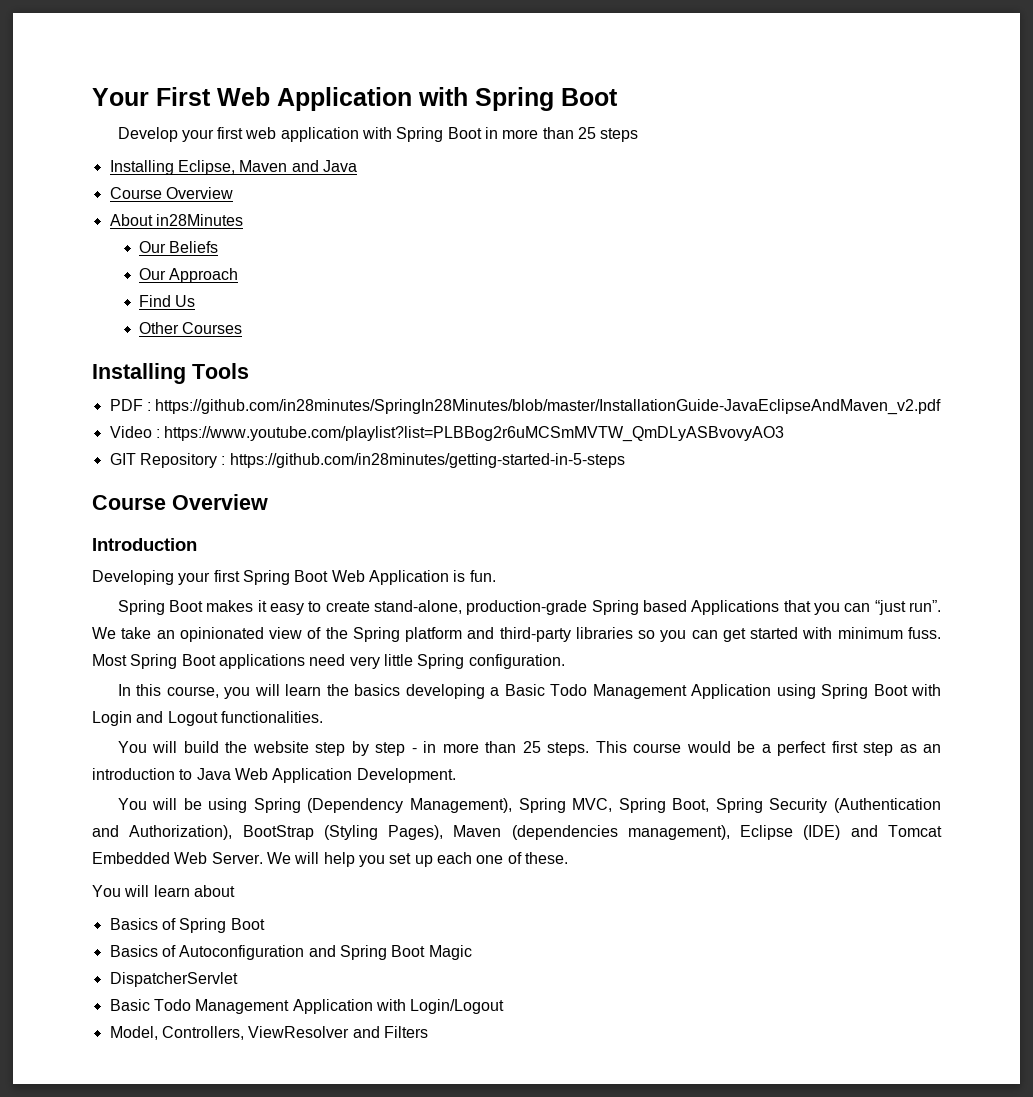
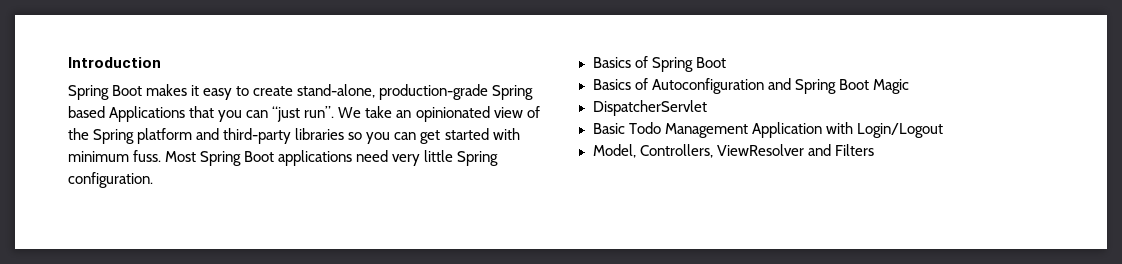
- Your First Web Application with Spring Boot
- Develop your first web application with Spring Boot in more than 25 steps
- Installing Eclipse, Maven and Java
- Course Overview
- About in28Minutes
- Our Beliefs
- Our Approach
- Find Us
- Other Courses
- Installing Tools
- PDF : https://github.com/in28minutes/SpringIn28Minutes/blob/master/InstallationGuide-JavaEclipseAndMaven_v2.pdf
- Video : https://www.youtube.com/playlist?list=PLBBog2r6uMCSmMVTW_QmDLyASBvovyAO3
- GIT Repository : https://github.com/in28minutes/getting-started-in-5-steps
- Course Overview
  Introduction
- Developing your first Spring Boot Web Application is fun.
- In this course, you will learn the basics developing a Basic Todo Management Application using Spring Boot with Login and Logout functionalities.
- You will build the website step by step - in more than 25 steps. This course would be a perfect first step as an introduction to Java Web Application Development.
- You will be using Spring (Dependency Management), Spring MVC, Spring Boot, Spring Security (Authentication and Authorization), BootStrap (Styling Pages), Maven (dependencies management), Eclipse (IDE) and Tomcat Embedded Web Server. We will help you set up each one of these.
- You will learn about

